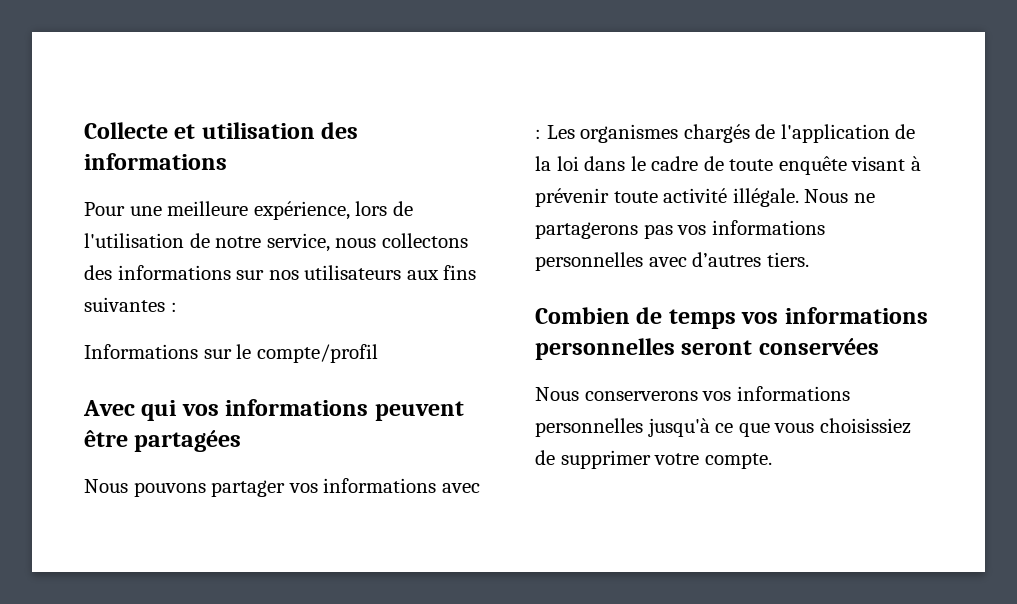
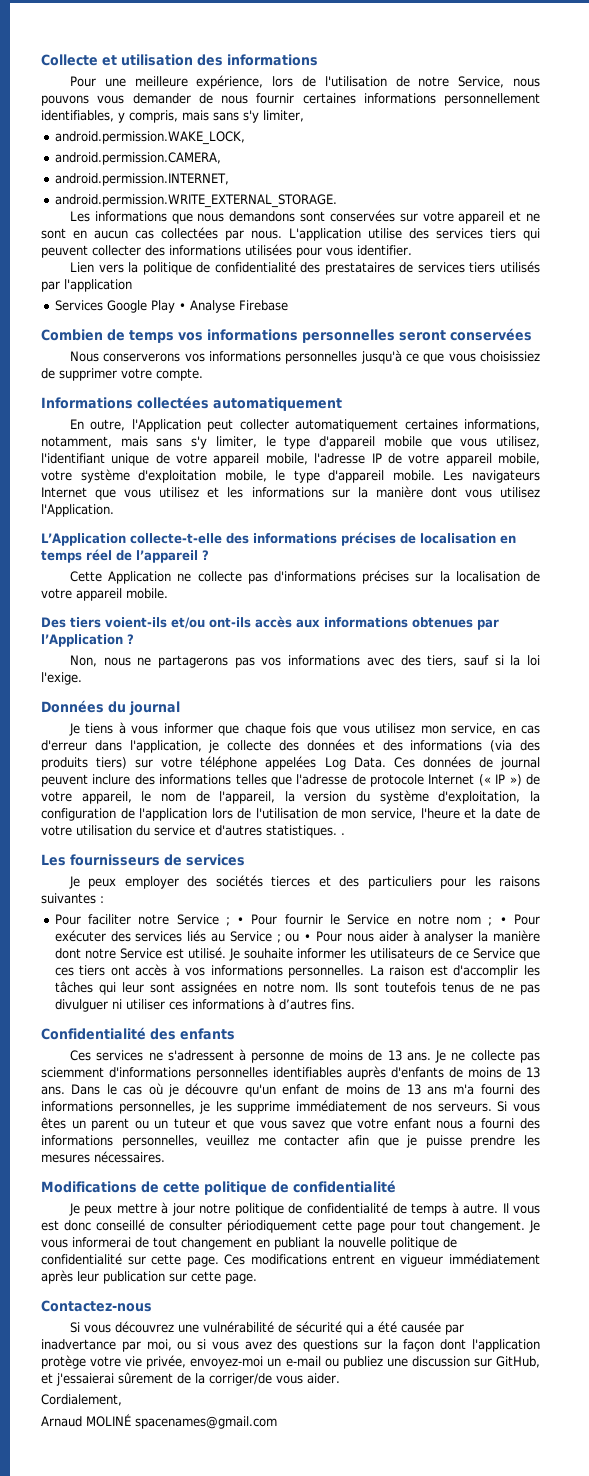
- Pour une meilleure expérience, lors de l'utilisation de notre service, nous collectons des informations sur nos utilisateurs aux fins suivantes :
- Informations sur le compte/profil
- Avec qui vos informations peuvent être partagées
- Nous pouvons partager vos informations avec : Les organismes chargés de l'application de la loi dans le cadre de toute enquête visant à prévenir toute activité illégale. Nous ne partagerons pas vos informations personnelles avec d’autres tiers.
+ Pour une meilleure expérience, lors de l'utilisation de notre Service, nous pouvons vous demander de nous fournir certaines informations personnellement identifiables, y compris, mais sans s'y limiter,
+ android.permission.WAKE_LOCK,
+ android.permission.CAMERA,
+ android.permission.INTERNET,
+ android.permission.WRITE_EXTERNAL_STORAGE.
+ Les informations que nous demandons sont conservées sur votre appareil et ne sont en aucun cas collectées par nous. L'application utilise des services tiers qui peuvent collecter des informations utilisées pour vous identifier.
+ Lien vers la politique de confidentialité des prestataires de services tiers utilisés par l'application
+ Services Google Play • Analyse Firebase
+ Informations collectées automatiquement
+ En outre, l'Application peut collecter automatiquement certaines informations, notamment, mais sans s'y limiter, le type d'appareil mobile que vous utilisez, l'identifiant unique de votre appareil mobile, l'adresse IP de votre appareil mobile, votre système d'exploitation mobile, le type d'appareil mobile. Les navigateurs Internet que vous utilisez et les informations sur la manière dont vous utilisez l'Application.
+ L’Application collecte-t-elle des informations précises de localisation en temps réel de l’appareil ?
+ Cette Application ne collecte pas d'informations précises sur la localisation de votre appareil mobile.
+ Des tiers voient-ils et/ou ont-ils accès aux informations obtenues par l’Application ?
+ Non, nous ne partagerons pas vos informations avec des tiers, sauf si la loi l'exige.
+ Données du journal
+ Je tiens à vous informer que chaque fois que vous utilisez mon service, en cas d'erreur dans l'application, je collecte des données et des informations (via des produits tiers) sur votre téléphone appelées Log Data. Ces données de journal peuvent inclure des informations telles que l'adresse de protocole Internet (« IP ») de votre appareil, le nom de l'appareil, la version du système d'exploitation, la configuration de l'application lors de l'utilisation de mon service, l'heure et la date de votre utilisation du service et d'autres statistiques. .
+ Les fournisseurs de services
+ Je peux employer des sociétés tierces et des particuliers pour les raisons suivantes :
+ Pour faciliter notre Service ; • Pour fournir le Service en notre nom ; • Pour exécuter des services liés au Service ; ou • Pour nous aider à analyser la manière dont notre Service est utilisé. Je souhaite informer les utilisateurs de ce Service que ces tiers ont accès à vos informations personnelles. La raison est d'accomplir les tâches qui leur sont assignées en notre nom. Ils sont toutefois tenus de ne pas divulguer ni utiliser ces informations à d’autres fins.
+ Confidentialité des enfants
+ Ces services ne s'adressent à personne de moins de 13 ans. Je ne collecte pas sciemment d'informations personnelles identifiables auprès d'enfants de moins de 13 ans. Dans le cas où je découvre qu'un enfant de moins de 13 ans m'a fourni des informations personnelles, je les supprime immédiatement de nos serveurs. Si vous êtes un parent ou un tuteur et que vous savez que votre enfant nous a fourni des informations personnelles, veuillez me contacter afin que je puisse prendre les mesures nécessaires.
+ Modifications de cette politique de confidentialité
+ Je peux mettre à jour notre politique de confidentialité de temps à autre. Il vous est donc conseillé de consulter périodiquement cette page pour tout changement. Je vous informerai de tout changement en publiant la nouvelle politique de confidentialité sur cette page. Ces modifications entrent en vigueur immédiatement après leur publication sur cette page.
+ Contactez-nous
+ Si vous découvrez une vulnérabilité de sécurité qui a été causée par inadvertance par moi, ou si vous avez des questions sur la façon dont l'application protège votre vie privée, envoyez-moi un e-mail ou publiez une discussion sur GitHub, et j'essaierai sûrement de la corriger/de vous aider.
+ Cordialement,
+ Arnaud MOLINÉ spacenames@gmail.com

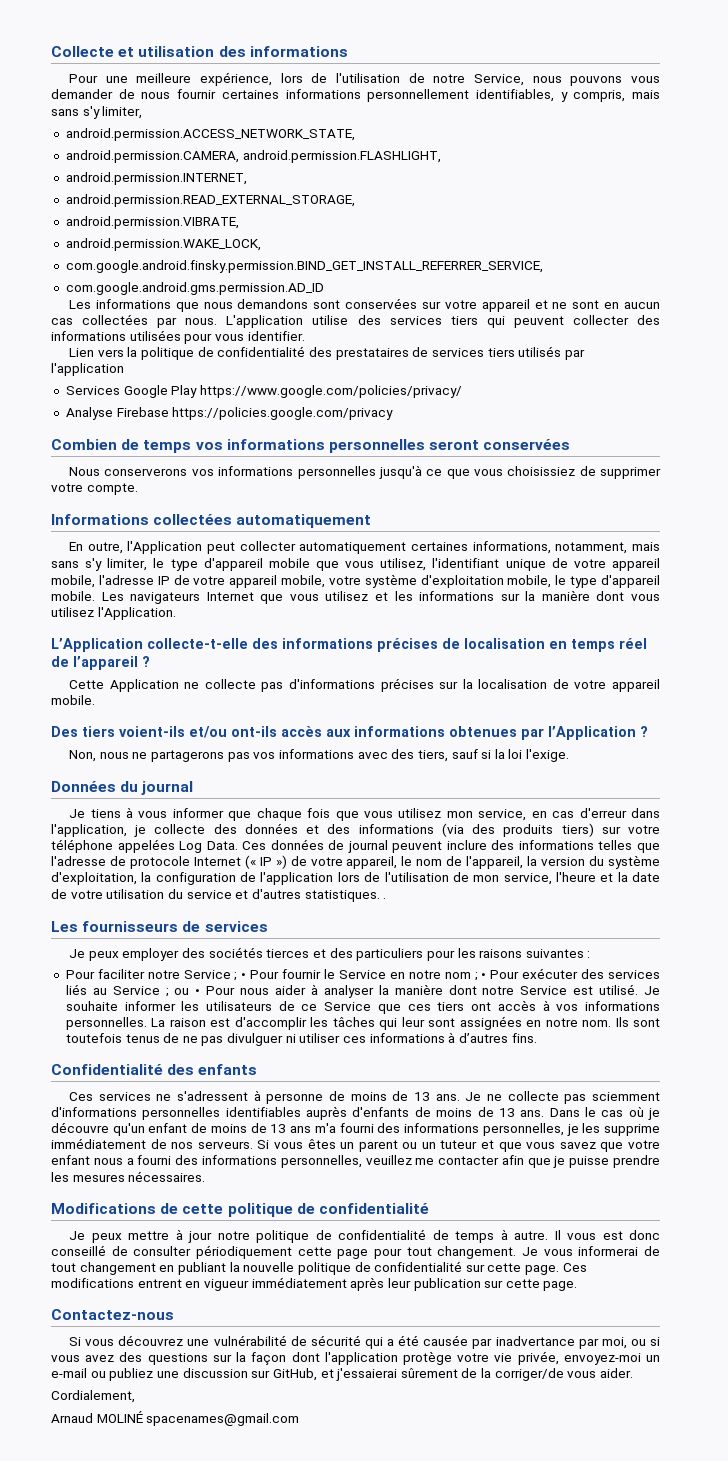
- android.permission.WAKE_LOCK,
+ android.permission.ACCESS_NETWORK_STATE,
- android.permission.CAMERA,
+ android.permission.CAMERA, android.permission.FLASHLIGHT,
- android.permission.WRITE_EXTERNAL_STORAGE.
+ android.permission.READ_EXTERNAL_STORAGE,
+ android.permission.VIBRATE,
+ android.permission.WAKE_LOCK,
+ com.google.android.finsky.permission.BIND_GET_INSTALL_REFERRER_SERVICE,
+ com.google.android.gms.permission.AD_ID
- Services Google Play • Analyse Firebase
+ Services Google Play https://www.google.com/policies/privacy/
+ Analyse Firebase https://policies.google.com/privacy

